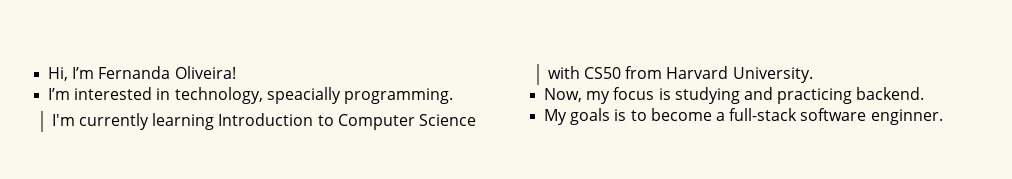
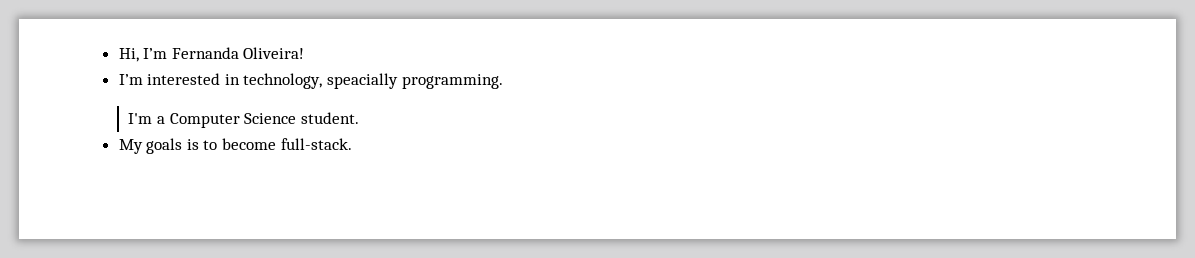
- I'm currently learning Introduction to Computer Science with CS50 from Harvard University.
- Now, my focus is studying and practicing backend.
+ I'm a Computer Science student.
- My goals is to become a full-stack software enginner.
+ My goals is to become full-stack.

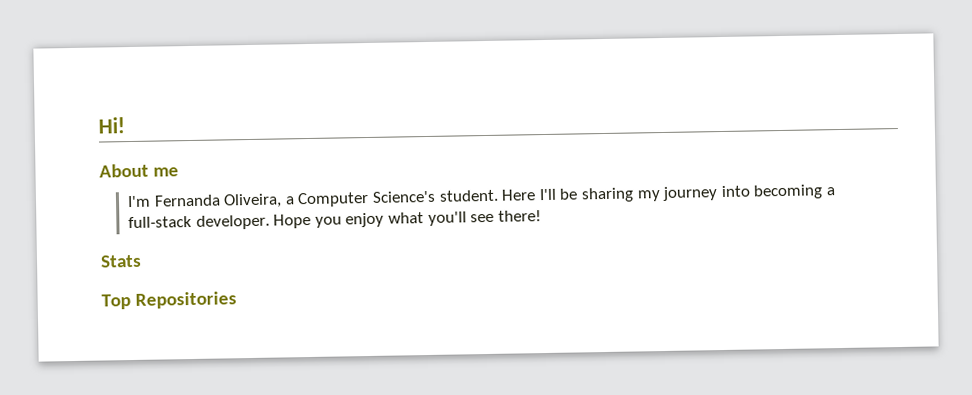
- Hi, I’m Fernanda Oliveira!
- I’m interested in technology, speacially programming.
- I'm a Computer Science student.
- My goals is to become full-stack.
+ Hi!
+ About me
+ I'm Fernanda Oliveira, a Computer Science's student. Here I'll be sharing my journey into becoming a full-stack developer. Hope you enjoy what you'll see there!
+ Stats
+ Top Repositories

